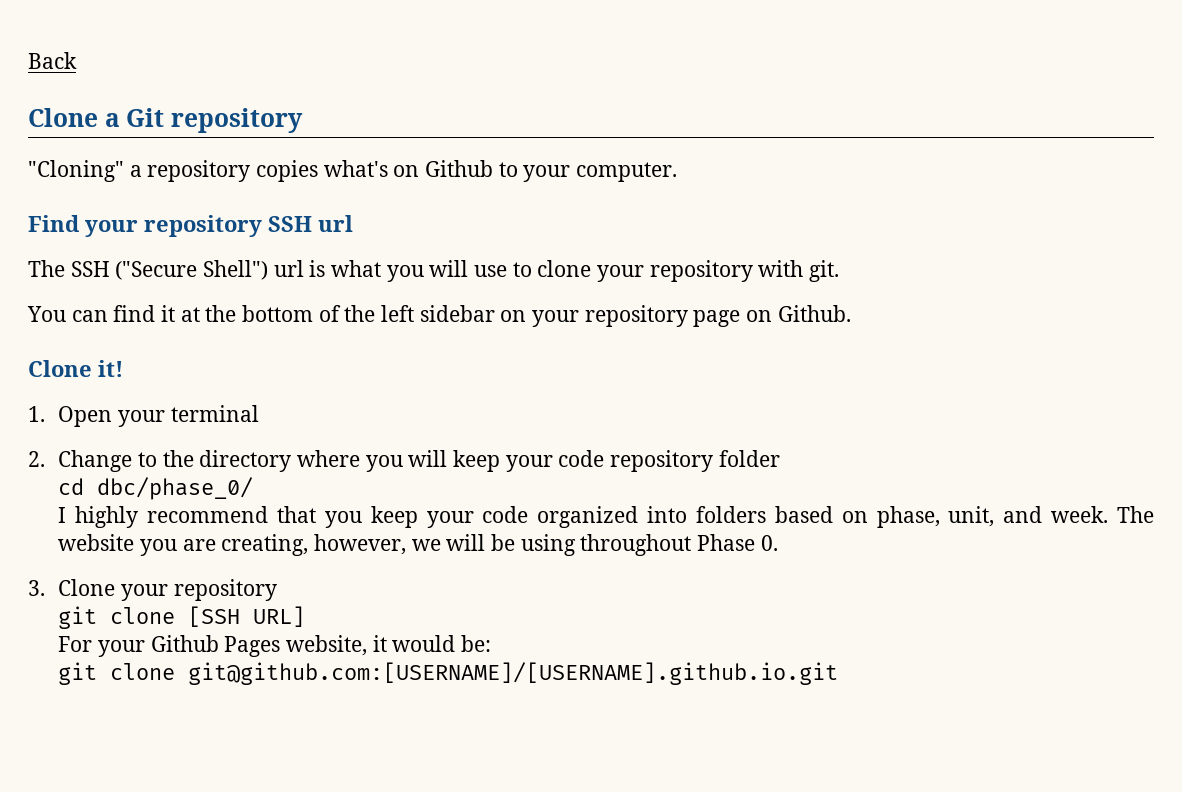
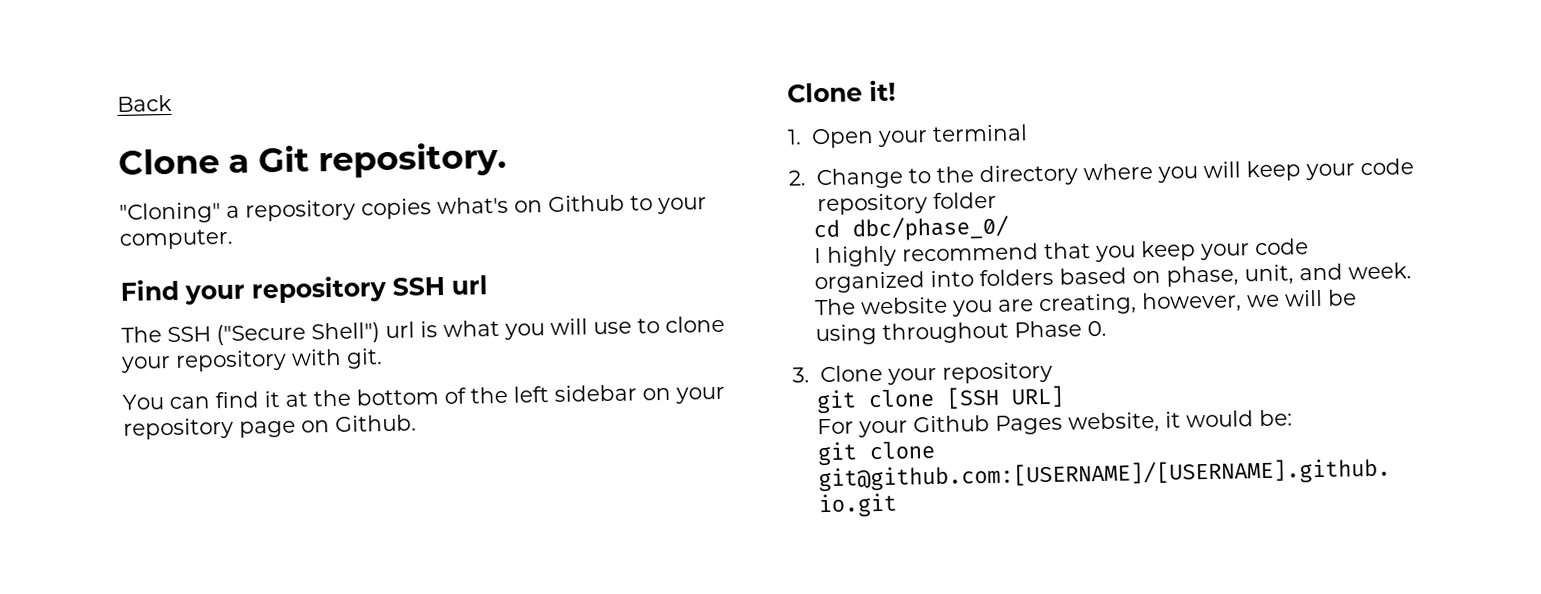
- Clone a Git repository
+ Clone a Git repository.

